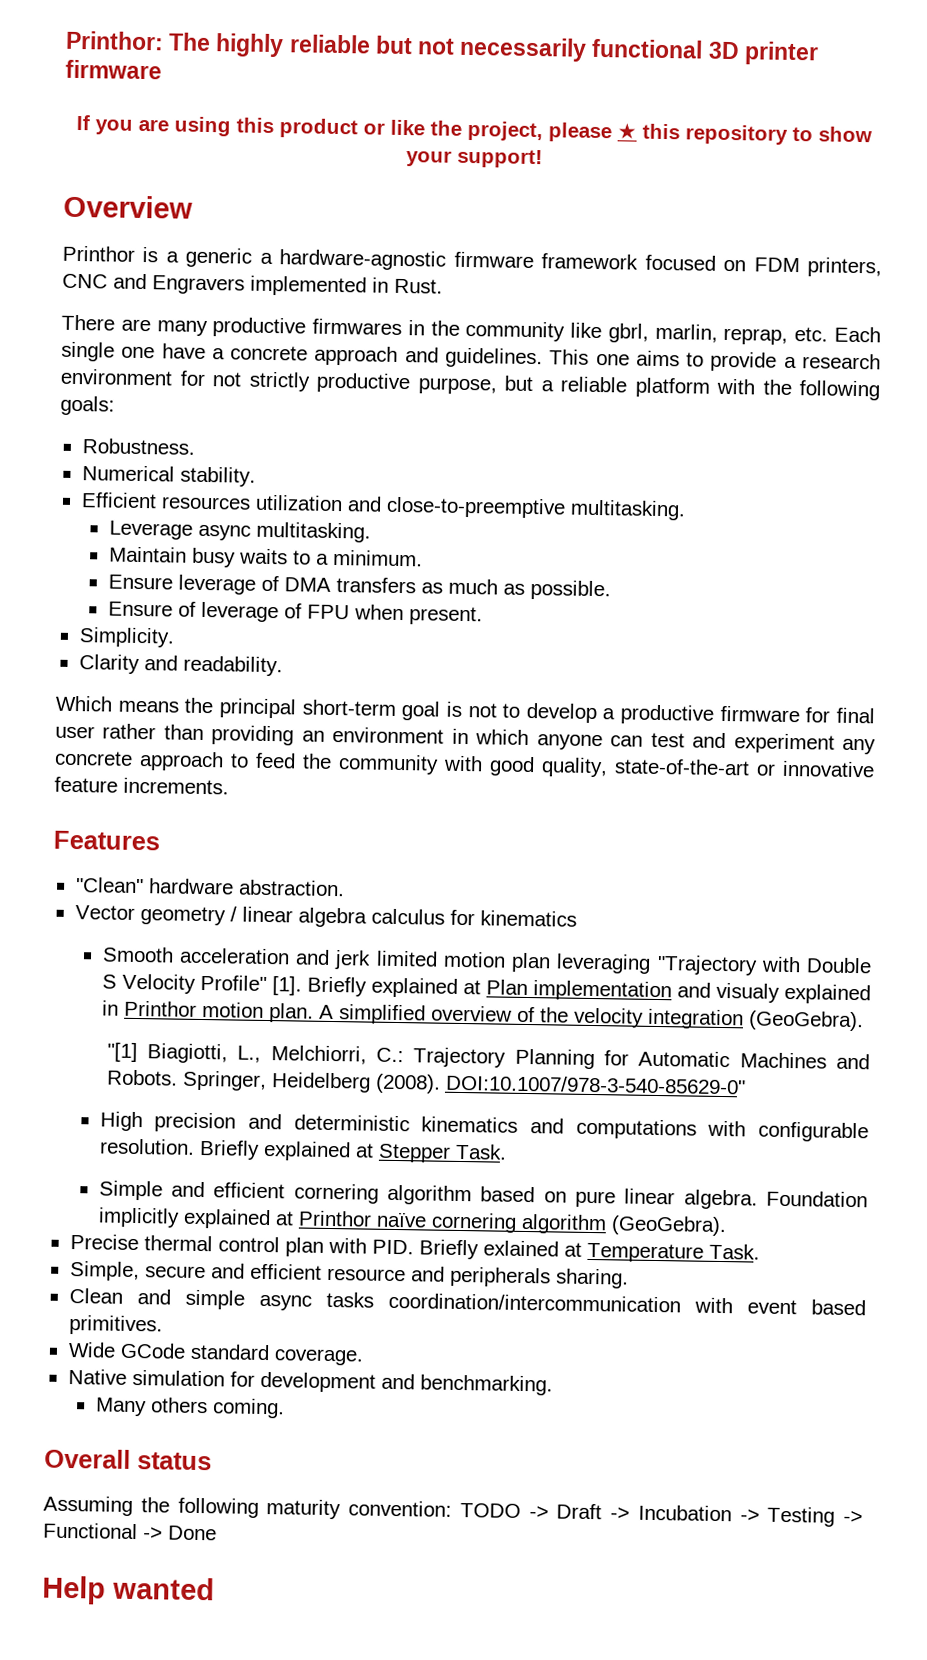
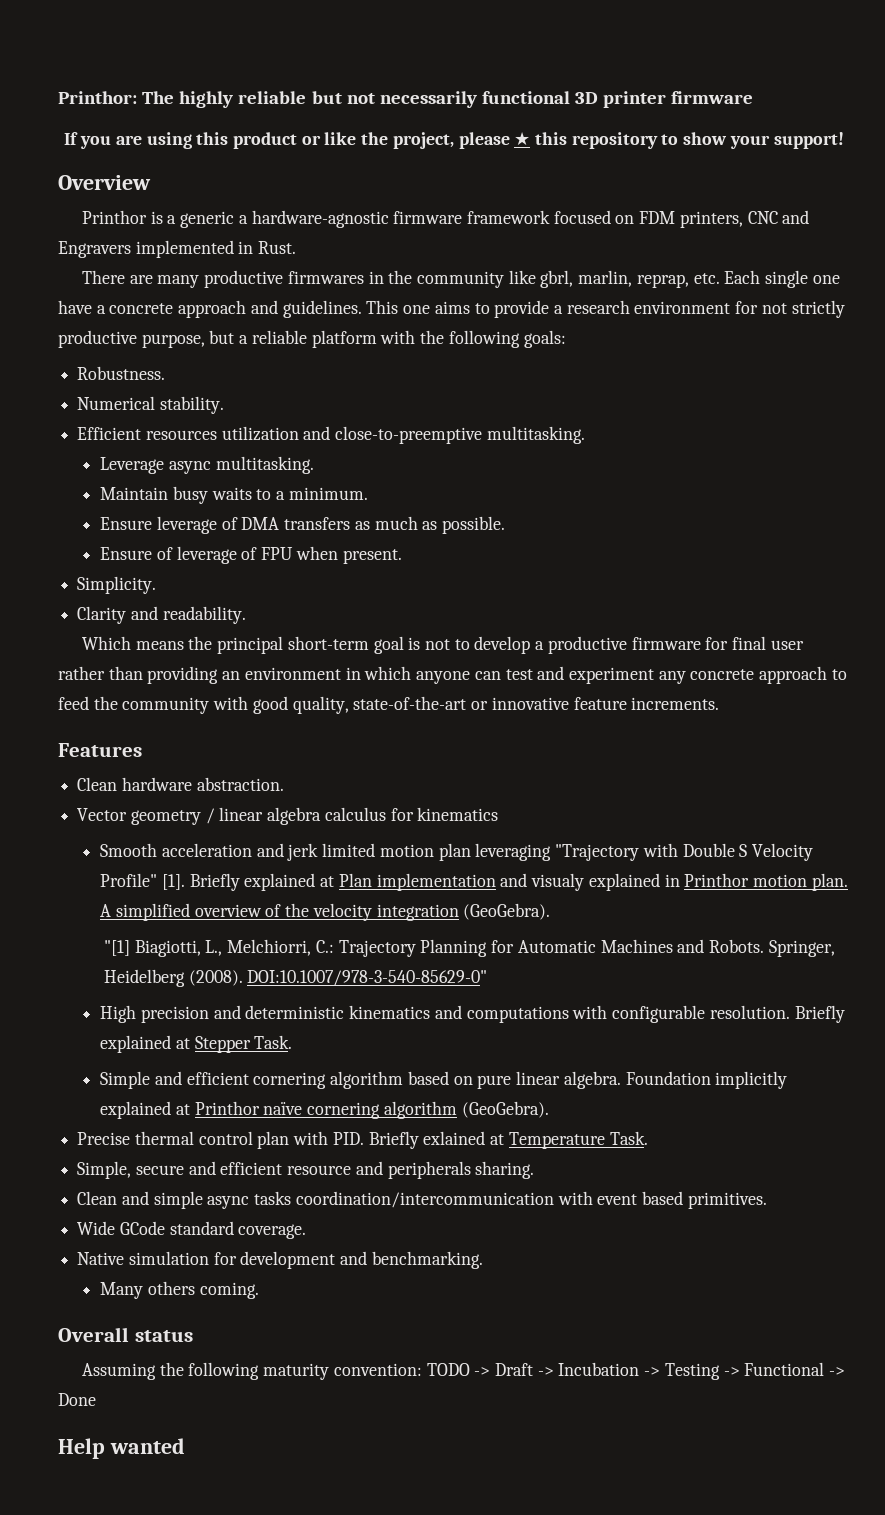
- "Clean" hardware abstraction.
+ Clean hardware abstraction.

